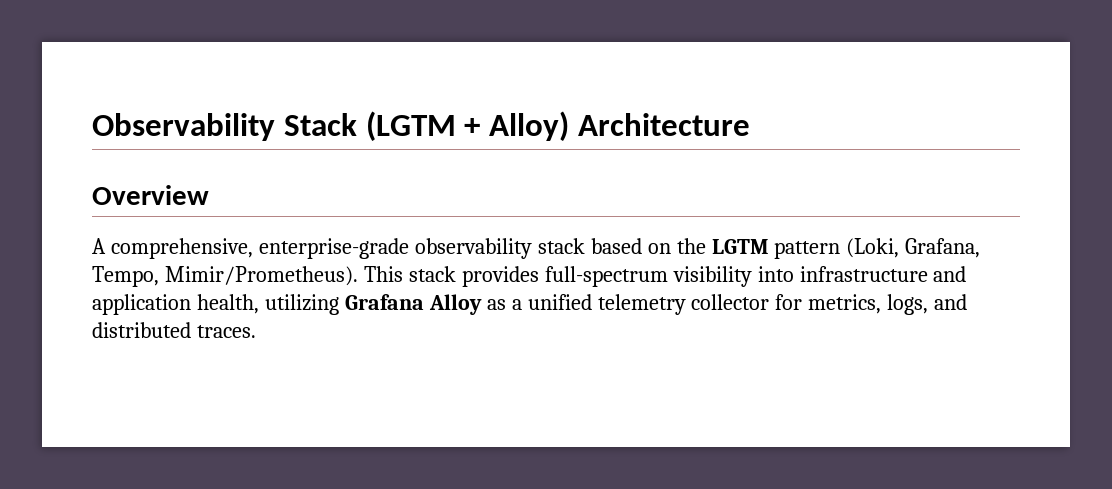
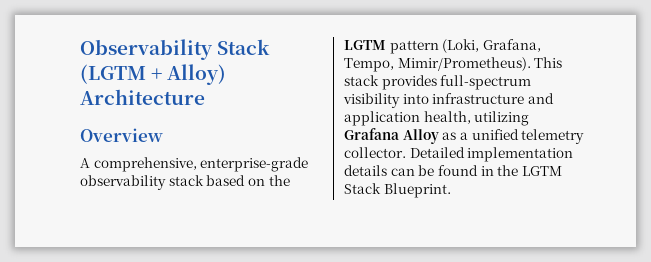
- This stack provides full-spectrum visibility into infrastructure and application health, utilizing Grafana Alloy as a unified telemetry collector for metrics, logs, and distributed traces.
+ This stack provides full-spectrum visibility into infrastructure and application health, utilizing Grafana Alloy as a unified telemetry collector. Detailed implementation details can be found in the LGTM Stack Blueprint.

